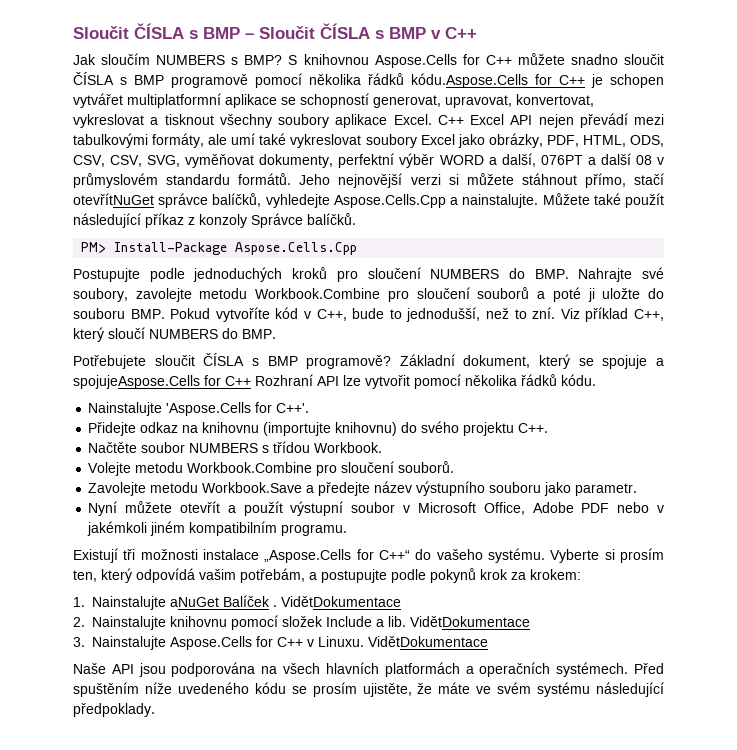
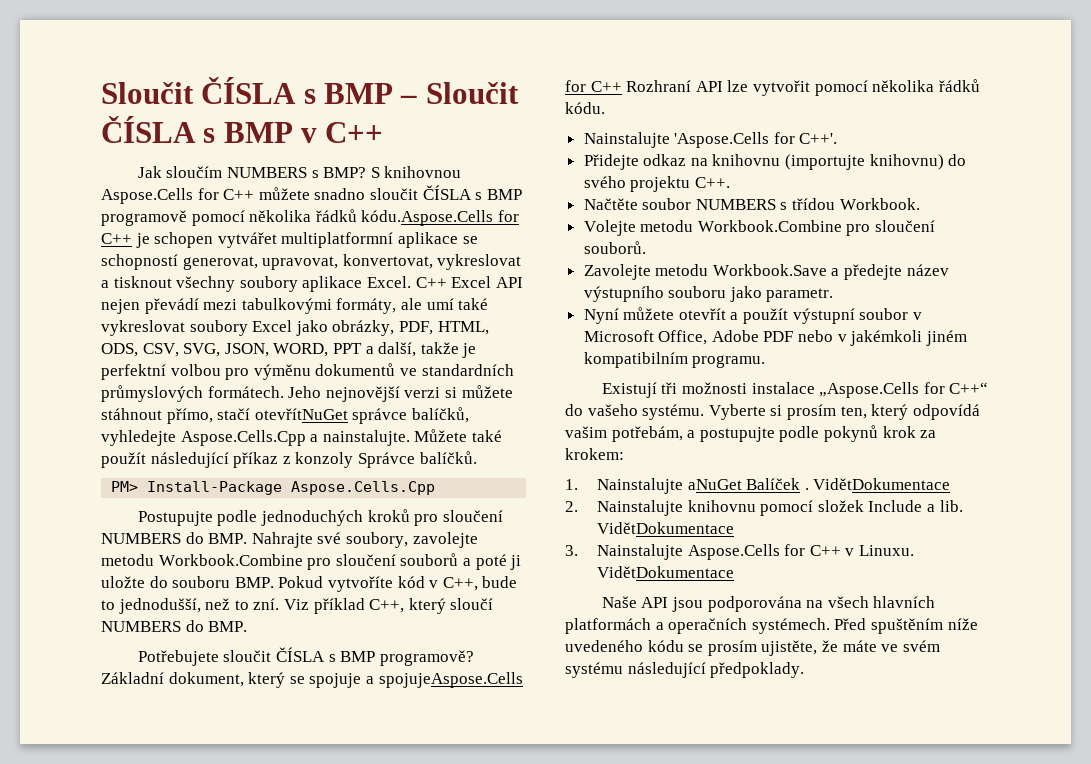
- C++ Excel API nejen převádí mezi tabulkovými formáty, ale umí také vykreslovat soubory Excel jako obrázky, PDF, HTML, ODS, CSV, CSV, SVG, vyměňovat dokumenty, perfektní výběr WORD a další, 076PT a další 08 v průmyslovém standardu formátů.
+ C++ Excel API nejen převádí mezi tabulkovými formáty, ale umí také vykreslovat soubory Excel jako obrázky, PDF, HTML, ODS, CSV, SVG, JSON, WORD, PPT a další, takže je perfektní volbou pro výměnu dokumentů ve standardních průmyslových formátech.

